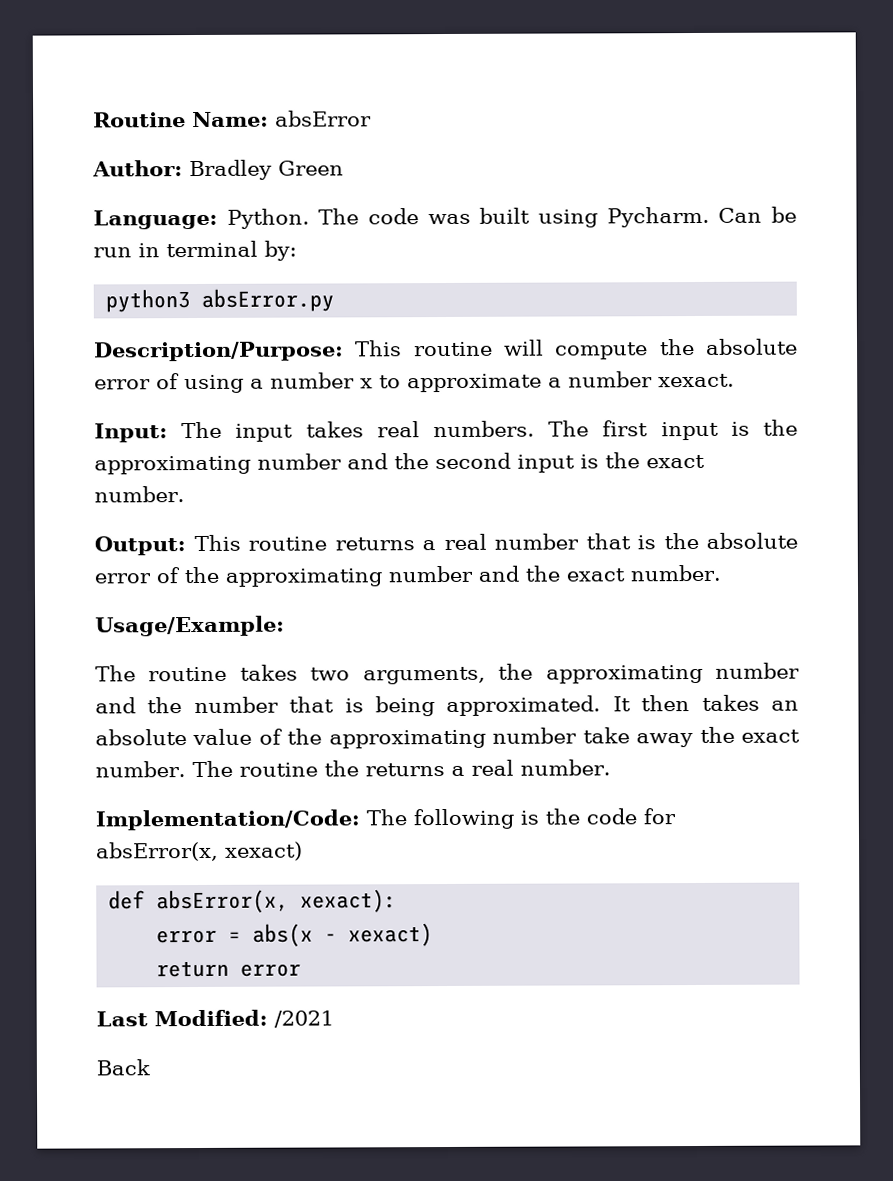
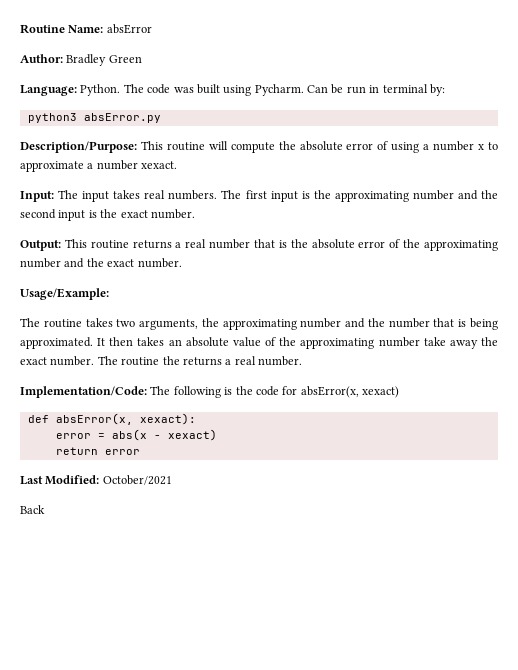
- Last Modified: /2021
+ Last Modified: October/2021

